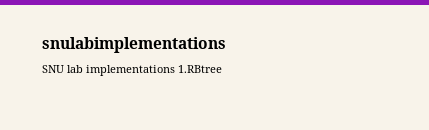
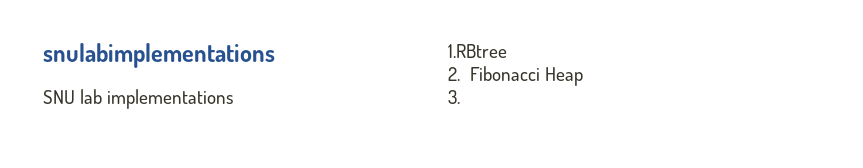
- SNU lab implementations 1.RBtree
+ SNU lab implementations
+ 1.RBtree
+ 2. Fibonacci Heap
+ 3.

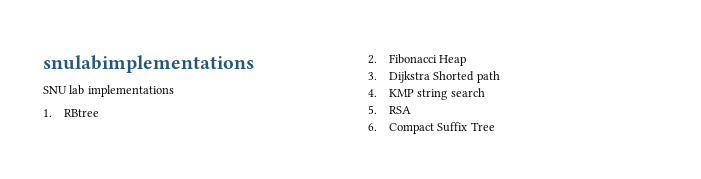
- 1.RBtree
+ 1. RBtree
- 3.
+ 3. Dijkstra Shorted path
+ 4. KMP string search
+ 5. RSA
+ 6. Compact Suffix Tree

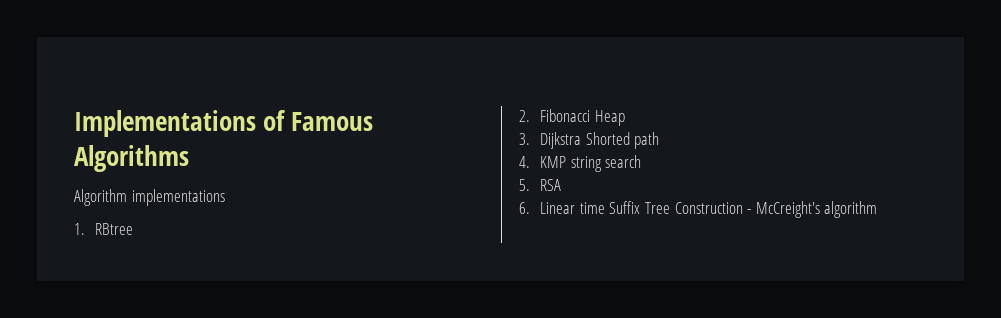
- snulabimplementations
- SNU lab implementations
+ Implementations of Famous Algorithms
+ Algorithm implementations
- 6. Compact Suffix Tree
+ 6. Linear time Suffix Tree Construction - McCreight's algorithm

